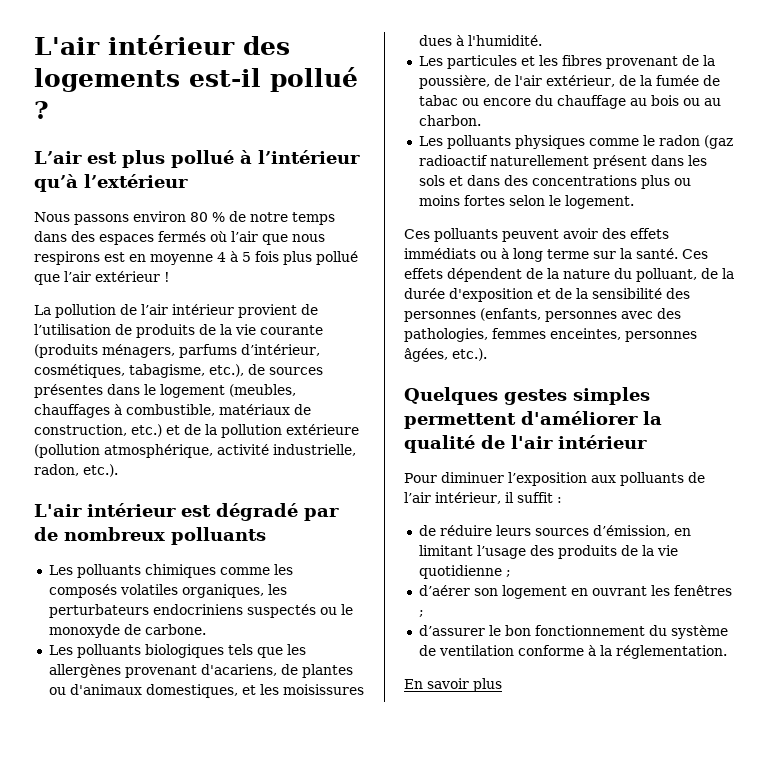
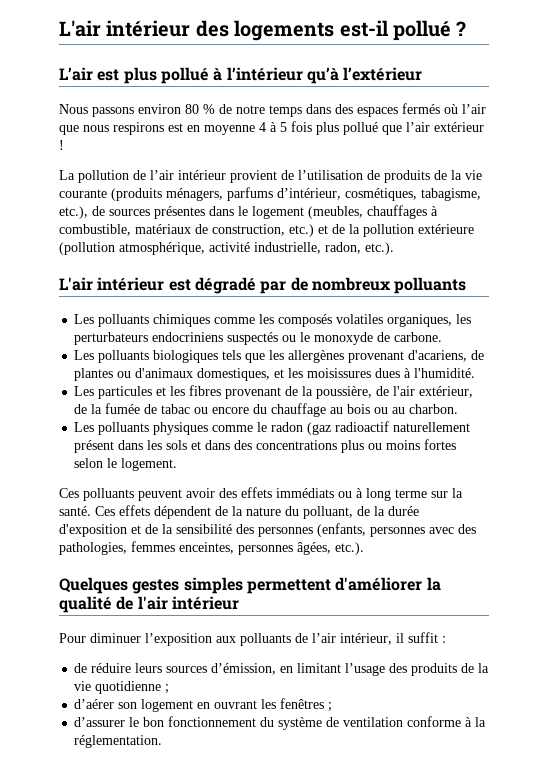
- En savoir plus

